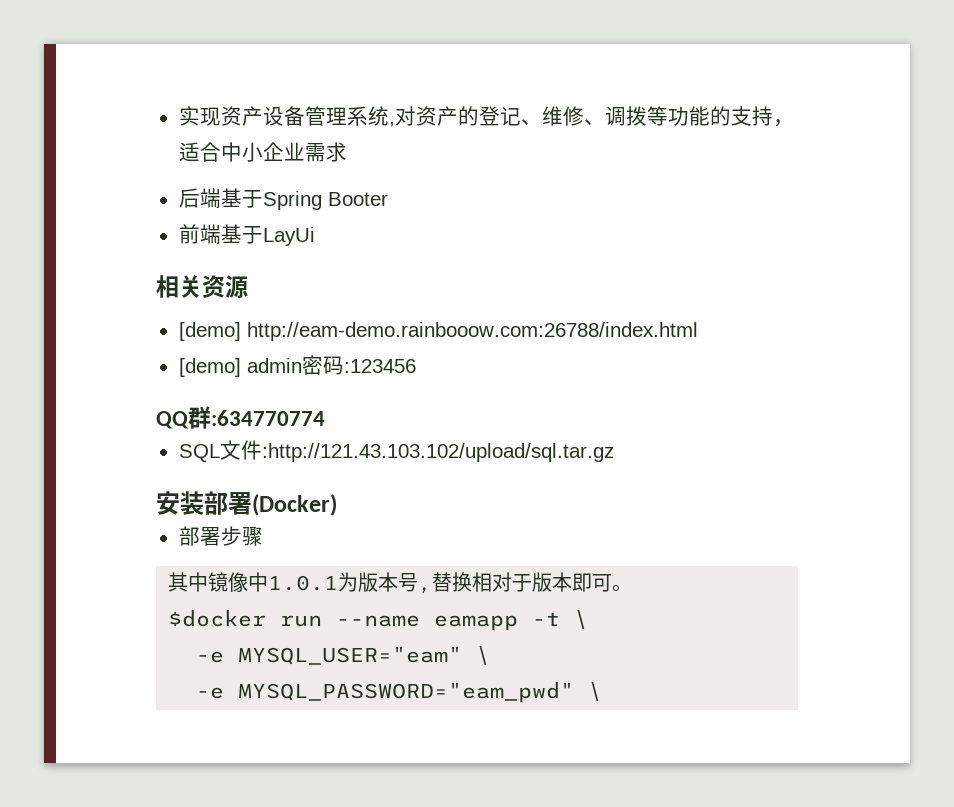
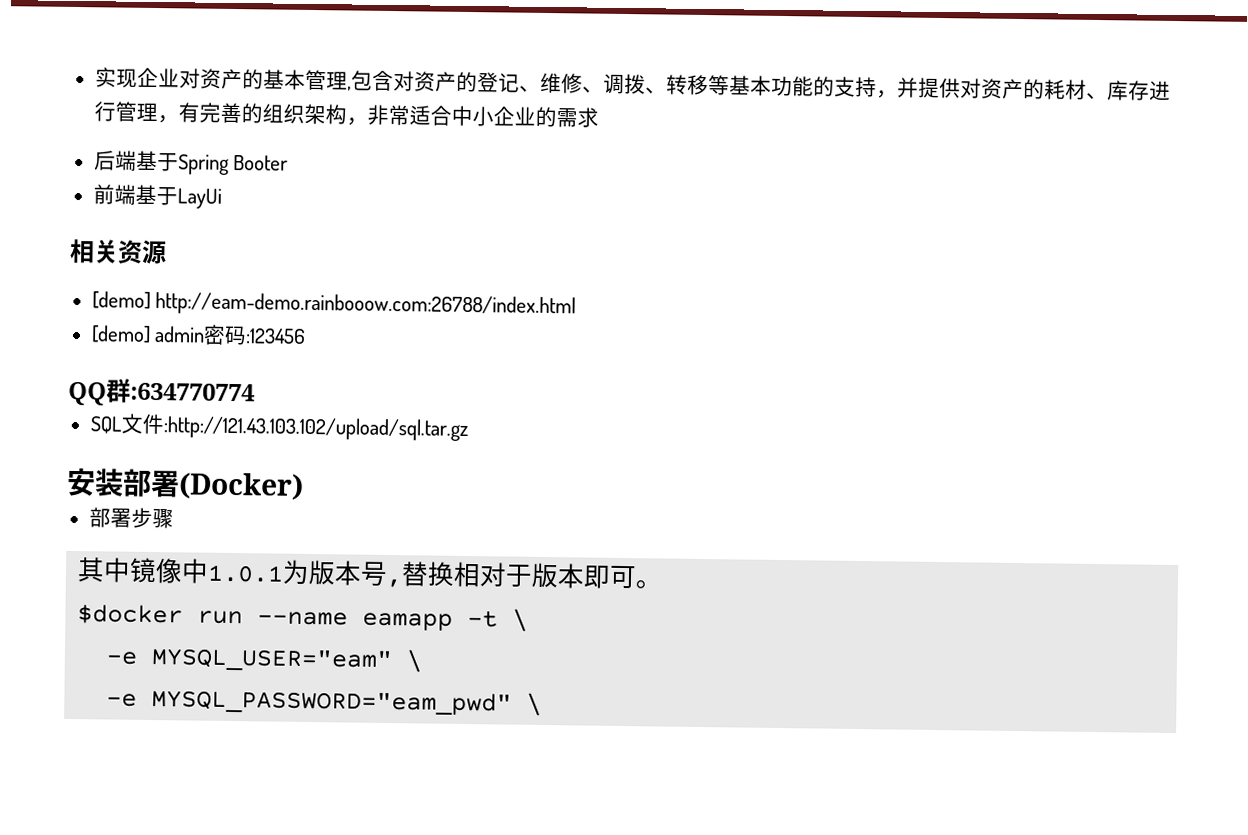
- 实现资产设备管理系统,对资产的登记、维修、调拨等功能的支持，适合中小企业需求
+ 实现企业对资产的基本管理,包含对资产的登记、维修、调拨、转移等基本功能的支持，并提供对资产的耗材、库存进行管理，有完善的组织架构，非常适合中小企业的需求

